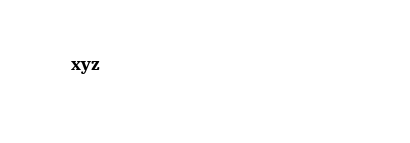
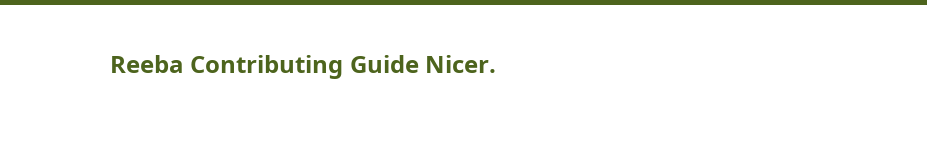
- xyz
+ Reeba Contributing Guide Nicer.

